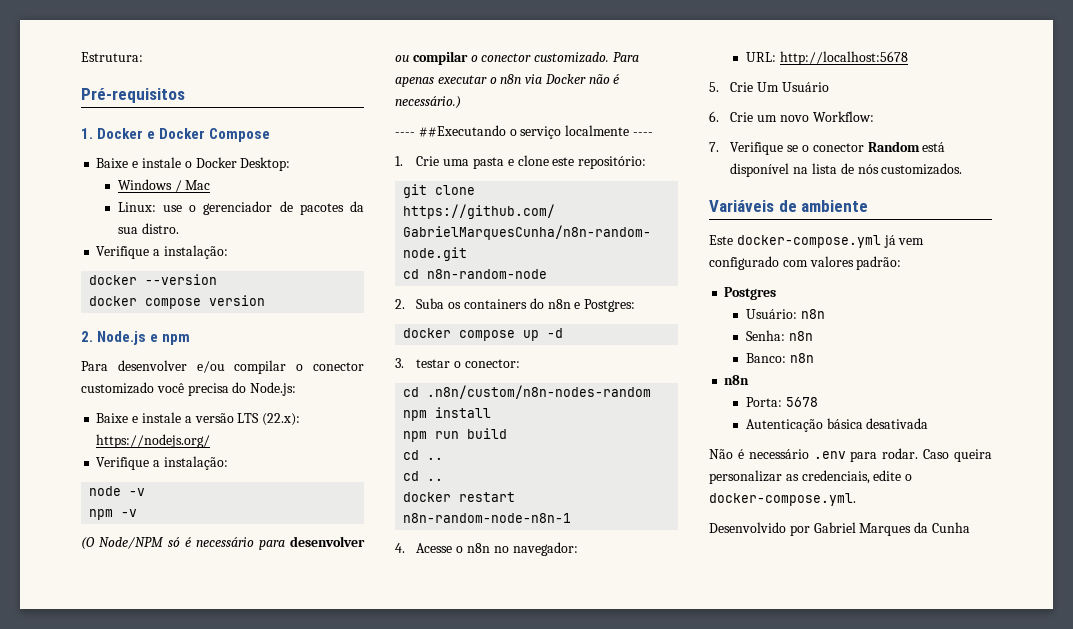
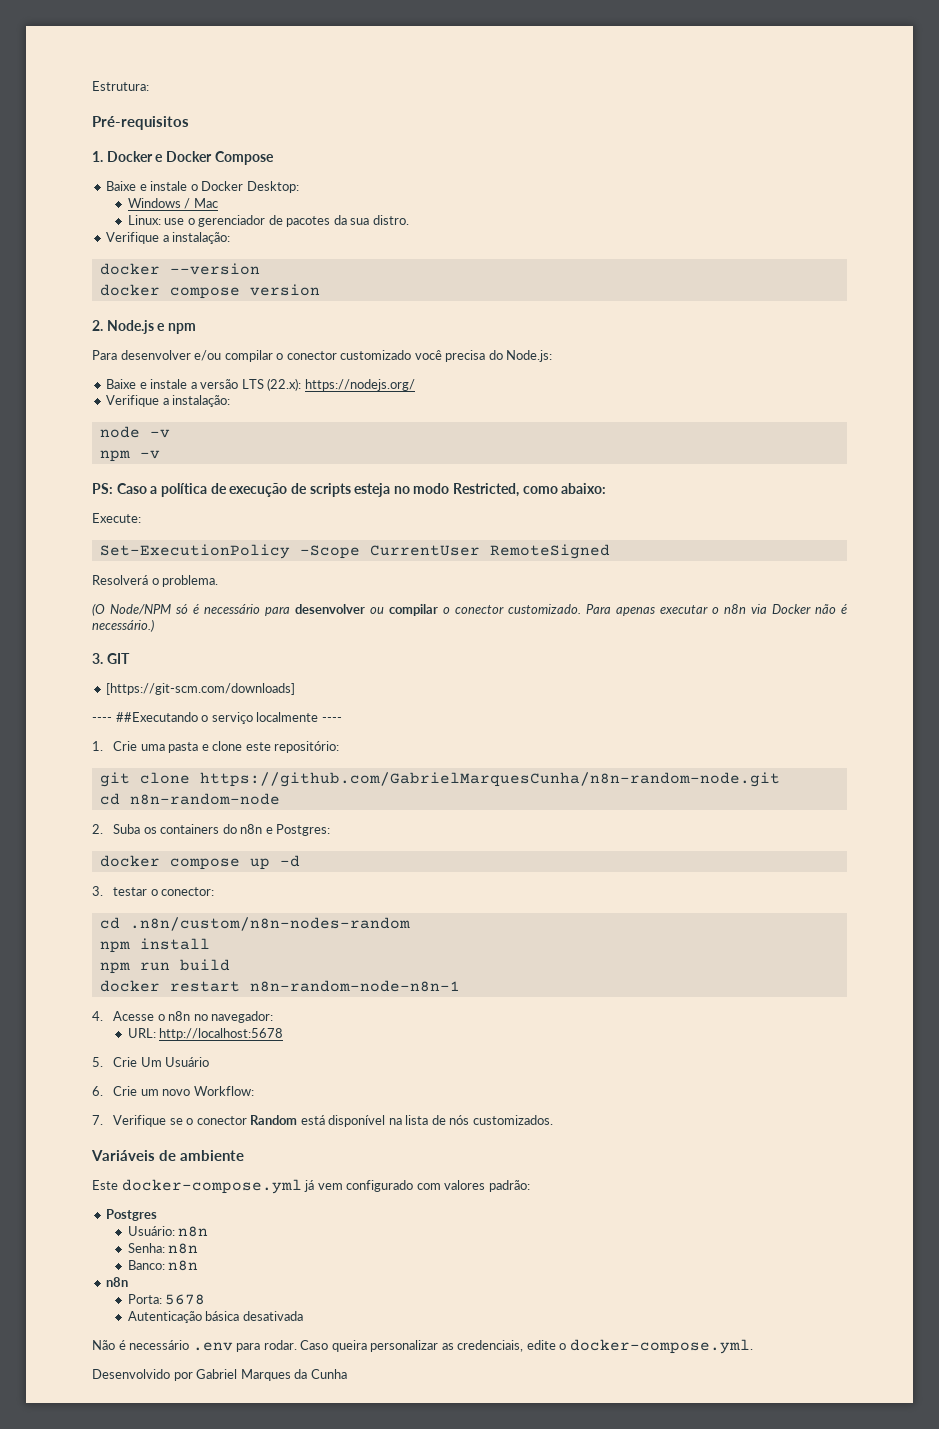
+ PS: Caso a política de execução de scripts esteja no modo Restricted, como abaixo:
+ Execute:
+ Set-ExecutionPolicy -Scope CurrentUser RemoteSigned
+ Resolverá o problema.
+ 3. GIT
+ [https://git-scm.com/downloads]
  npm run build
- cd ..
- cd ..

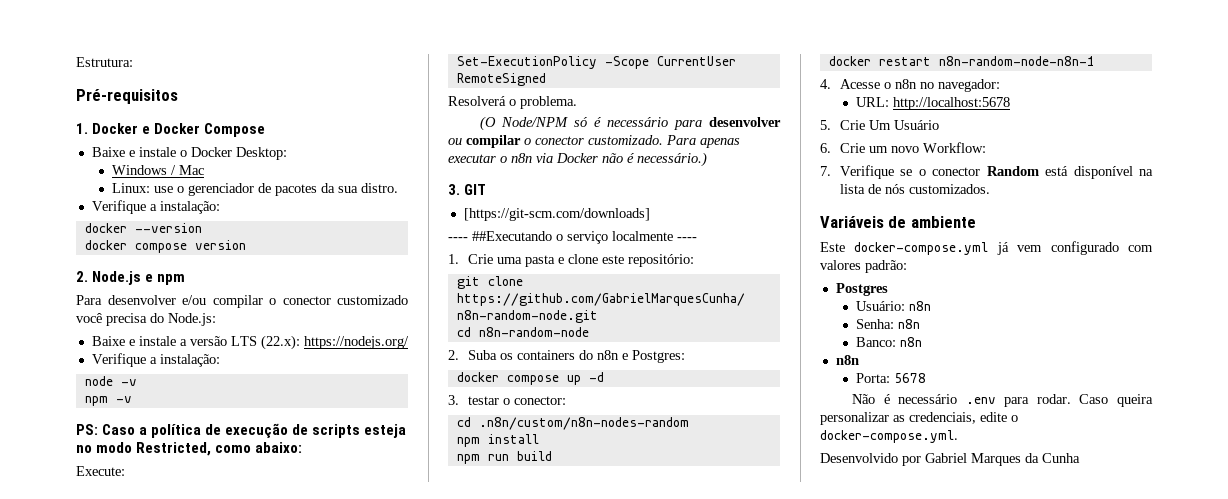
- Autenticação básica desativada

